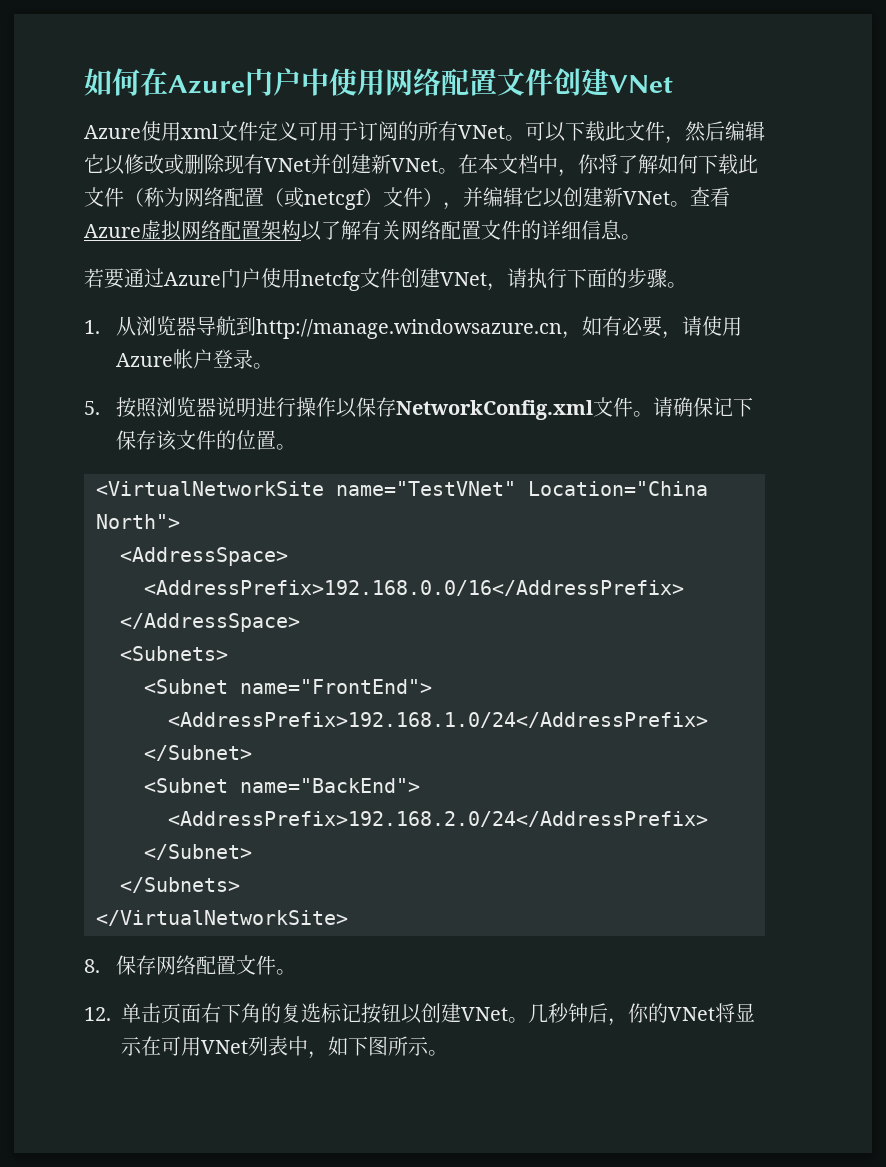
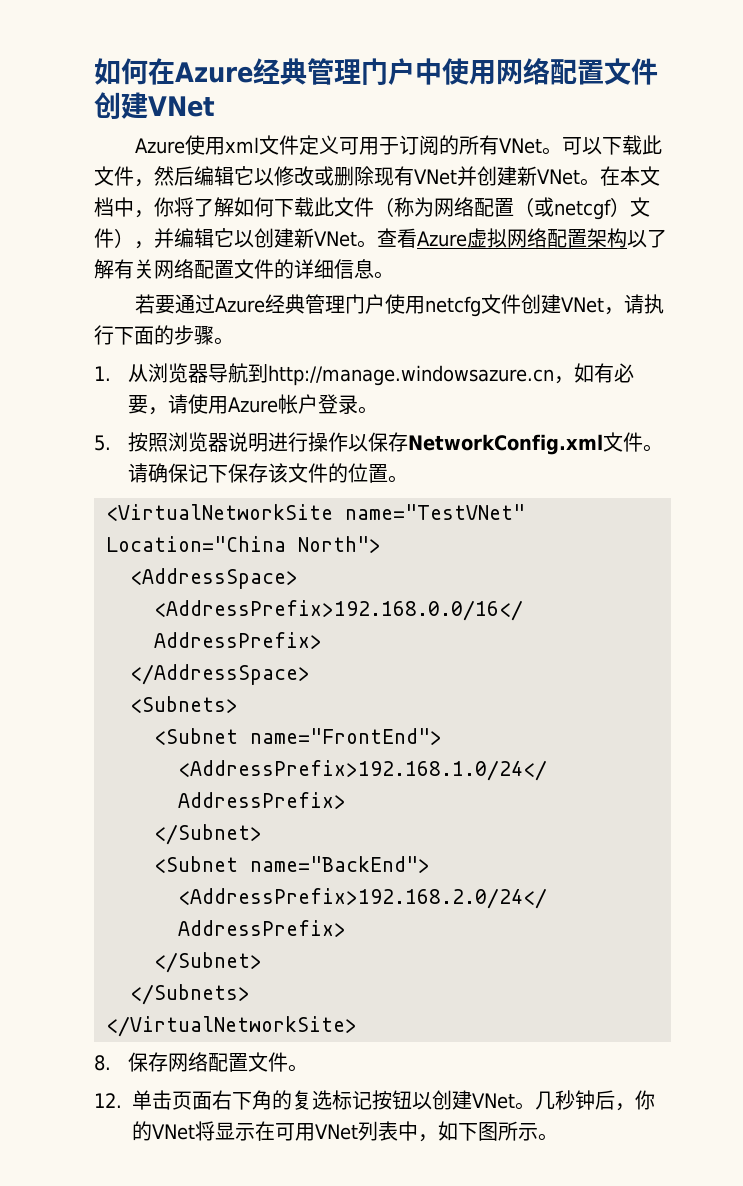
- 如何在Azure门户中使用网络配置文件创建VNet
+ 如何在Azure经典管理门户中使用网络配置文件创建VNet
- 若要通过Azure门户使用netcfg文件创建VNet，请执行下面的步骤。
+ 若要通过Azure经典管理门户使用netcfg文件创建VNet，请执行下面的步骤。

